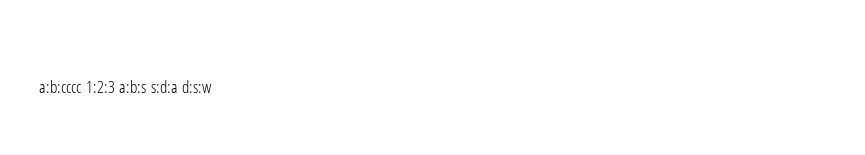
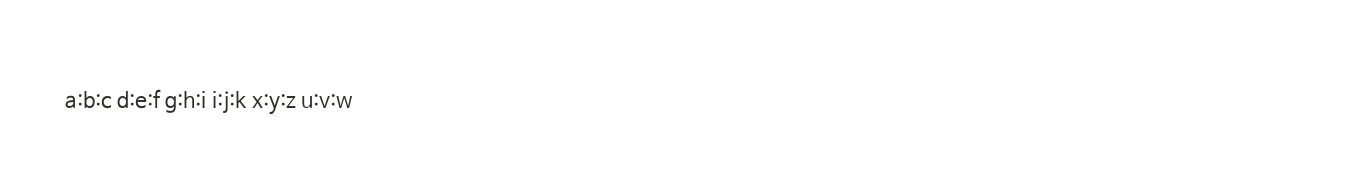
- a:b:cccc 1:2:3 a:b:s s:d:a d:s:w
+ a:b:c d:e:f g:h:i i:j:k x:y:z u:v:w

